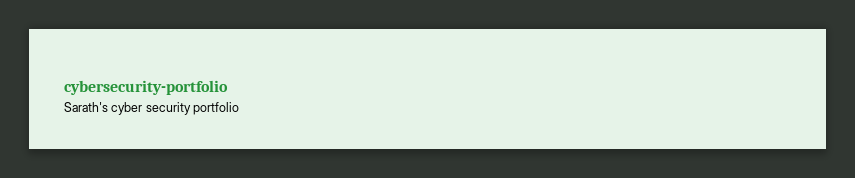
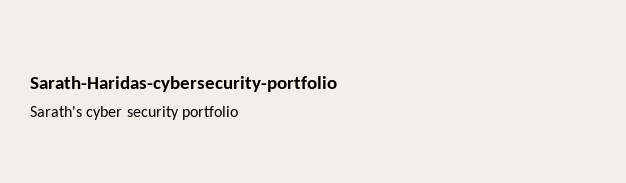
- cybersecurity-portfolio
+ Sarath-Haridas-cybersecurity-portfolio

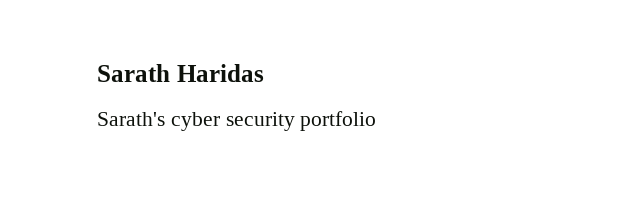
- Sarath-Haridas-cybersecurity-portfolio
+ Sarath Haridas

